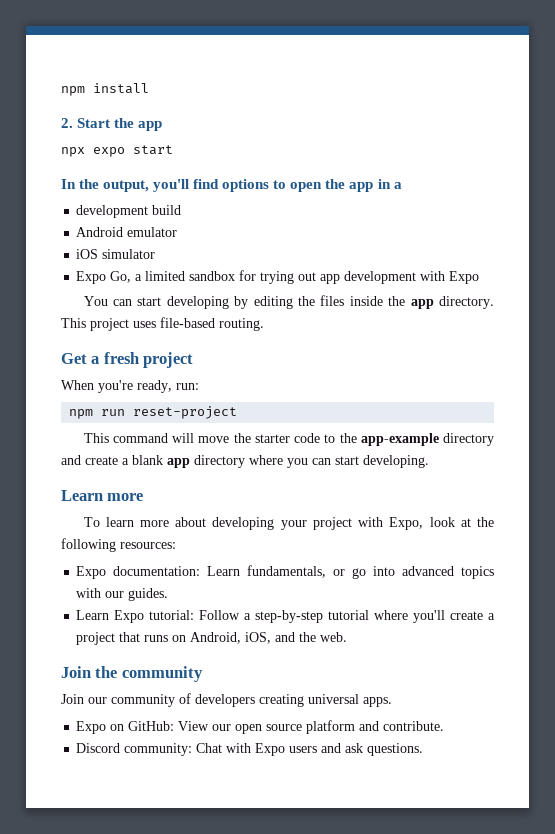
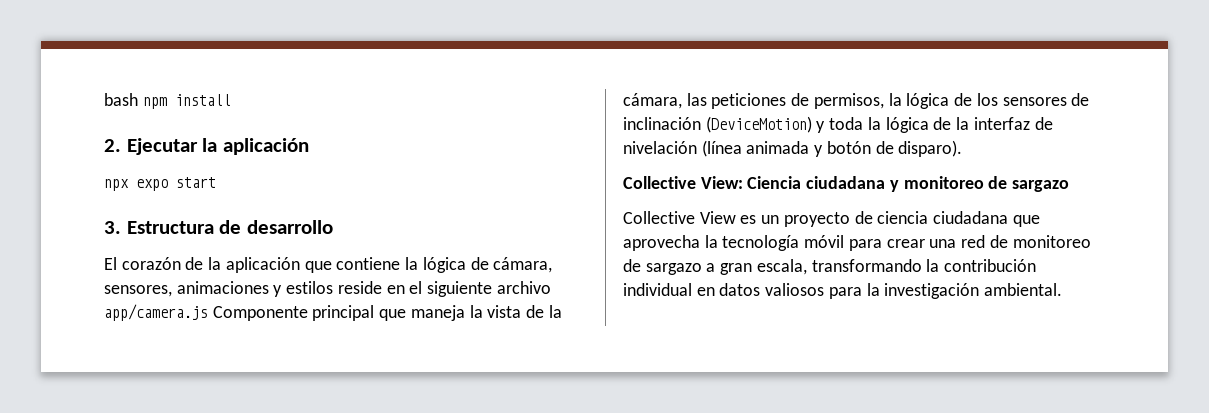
- npm install
+ bash npm install
- 2. Start the app
+ 2. Ejecutar la aplicación
- In the output, you'll find options to open the app in a
- development build
- Android emulator
- iOS simulator
- Expo Go, a limited sandbox for trying out app development with Expo
- You can start developing by editing the files inside the app directory. This project uses file-based routing.
- Get a fresh project
- When you're ready, run:
- npm run reset-project
- This command will move the starter code to the app-example directory and create a blank app directory where you can start developing.
- Learn more
- To learn more about developing your project with Expo, look at the following resources:
- Expo documentation: Learn fundamentals, or go into advanced topics with our guides.
- Learn Expo tutorial: Follow a step-by-step tutorial where you'll create a project that runs on Android, iOS, and the web.
- Join the community
- Join our community of developers creating universal apps.
- Expo on GitHub: View our open source platform and contribute.
- Discord community: Chat with Expo users and ask questions.
+ 3. Estructura de desarrollo
+ El corazón de la aplicación que contiene la lógica de cámara, sensores, animaciones y estilos reside en el siguiente archivo app/camera.js Componente principal que maneja la vista de la cámara, las peticiones de permisos, la lógica de los sensores de inclinación (DeviceMotion) y toda la lógica de la interfaz de nivelación (línea animada y botón de disparo).
+ Collective View: Ciencia ciudadana y monitoreo de sargazo
+ Collective View es un proyecto de ciencia ciudadana que aprovecha la tecnología móvil para crear una red de monitoreo de sargazo a gran escala, transformando la contribución individual en datos valiosos para la investigación ambiental.

